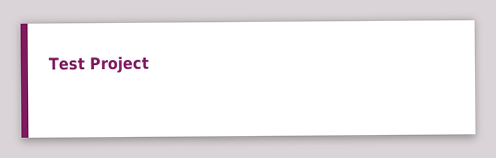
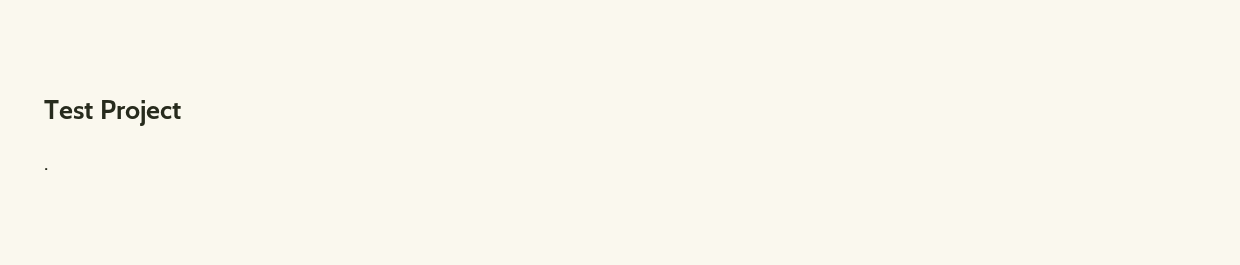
+ .

